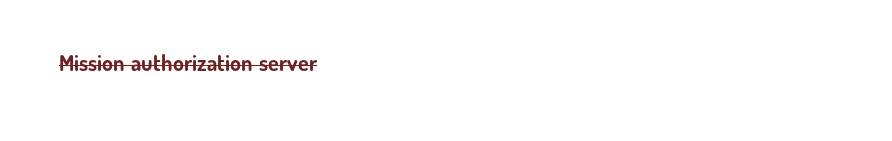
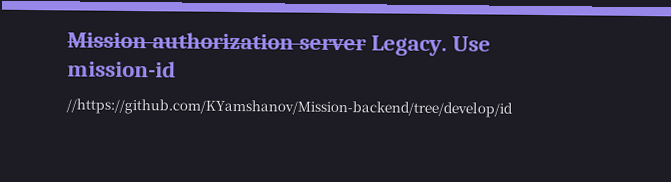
- Mission authorization server
+ Mission authorization server Legacy. Use mission-id
+ //https://github.com/KYamshanov/Mission-backend/tree/develop/id

